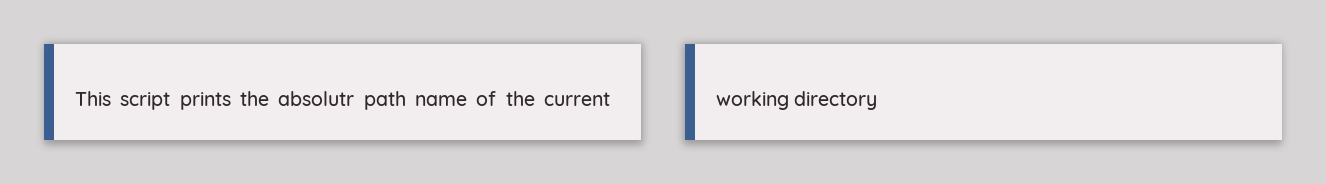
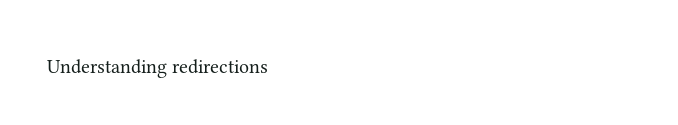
- This script prints the absolutr path name of the current working directory
+ Understanding redirections

